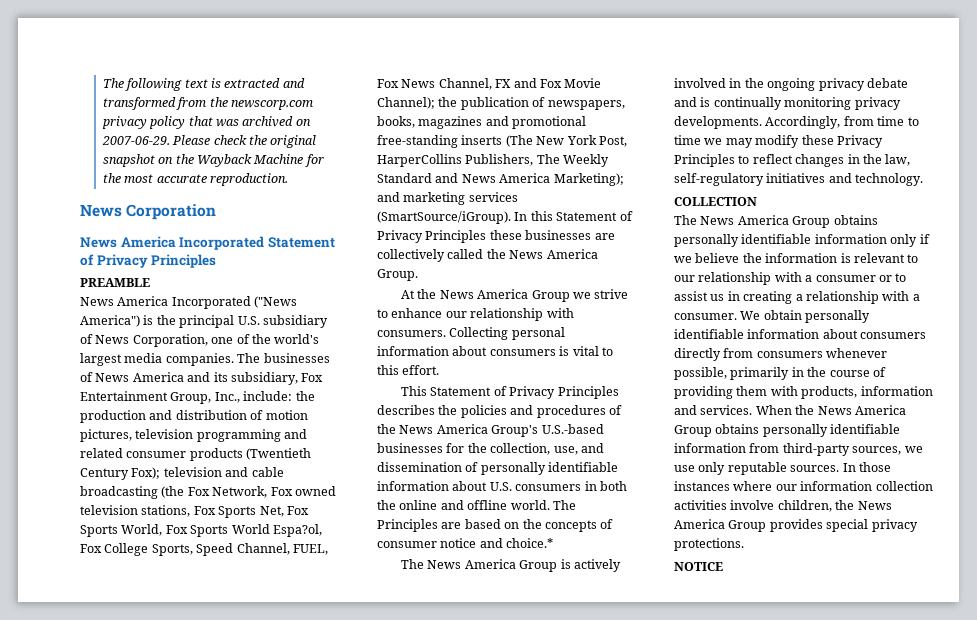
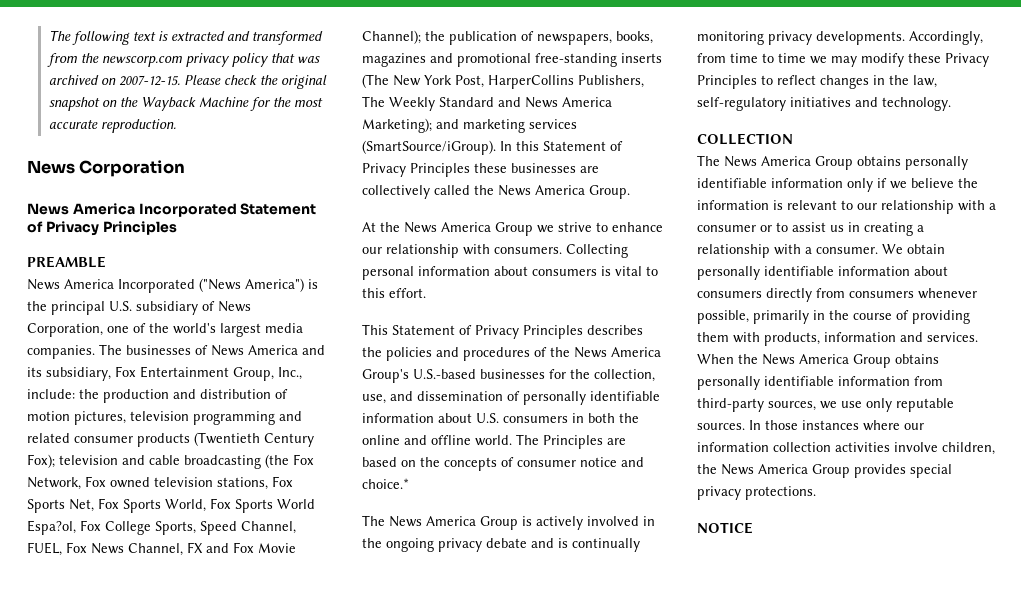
- The following text is extracted and transformed from the newscorp.com privacy policy that was archived on 2007-06-29.
+ The following text is extracted and transformed from the newscorp.com privacy policy that was archived on 2007-12-15.

